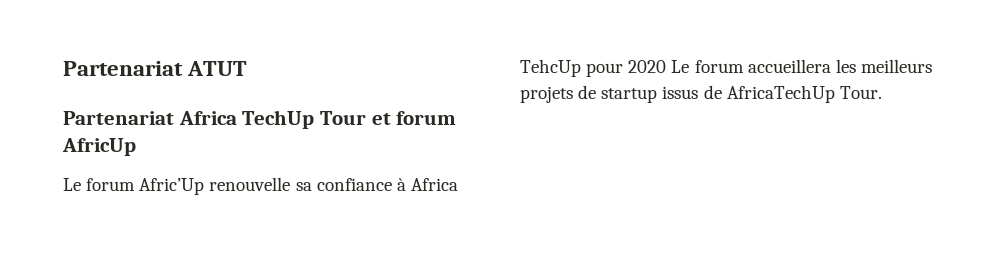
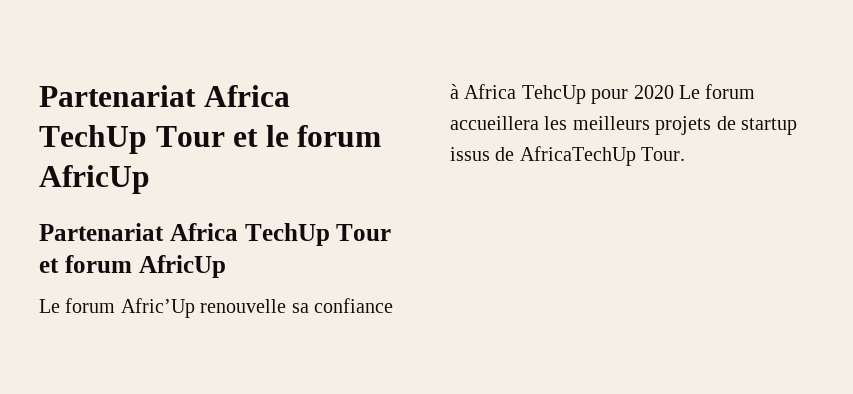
- Partenariat ATUT
+ Partenariat Africa TechUp Tour et le forum AfricUp

